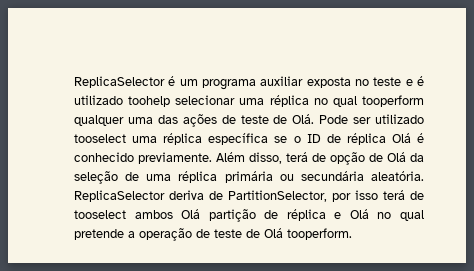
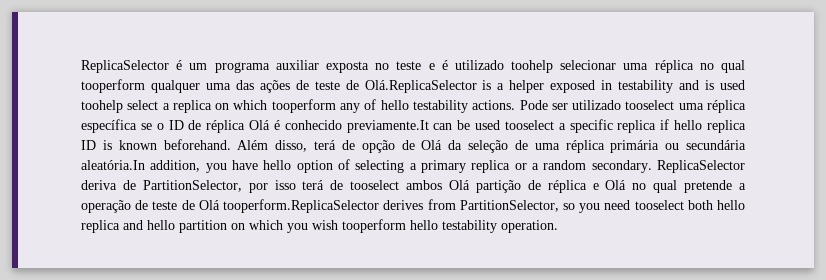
- ReplicaSelector é um programa auxiliar exposta no teste e é utilizado toohelp selecionar uma réplica no qual tooperform qualquer uma das ações de teste de Olá. Pode ser utilizado tooselect uma réplica específica se o ID de réplica Olá é conhecido previamente.
+ ReplicaSelector é um programa auxiliar exposta no teste e é utilizado toohelp selecionar uma réplica no qual tooperform qualquer uma das ações de teste de Olá.ReplicaSelector is a helper exposed in testability and is used toohelp select a replica on which tooperform any of hello testability actions. Pode ser utilizado tooselect uma réplica específica se o ID de réplica Olá é conhecido previamente.It can be used tooselect a specific replica if hello replica ID is known beforehand.
- Além disso, terá de opção de Olá da seleção de uma réplica primária ou secundária aleatória.
+ Além disso, terá de opção de Olá da seleção de uma réplica primária ou secundária aleatória.In addition, you have hello option of selecting a primary replica or a random secondary.
- ReplicaSelector deriva de PartitionSelector, por isso terá de tooselect ambos Olá partição de réplica e Olá no qual pretende a operação de teste de Olá tooperform.
+ ReplicaSelector deriva de PartitionSelector, por isso terá de tooselect ambos Olá partição de réplica e Olá no qual pretende a operação de teste de Olá tooperform.ReplicaSelector derives from PartitionSelector, so you need tooselect both hello replica and hello partition on which you wish tooperform hello testability operation.

